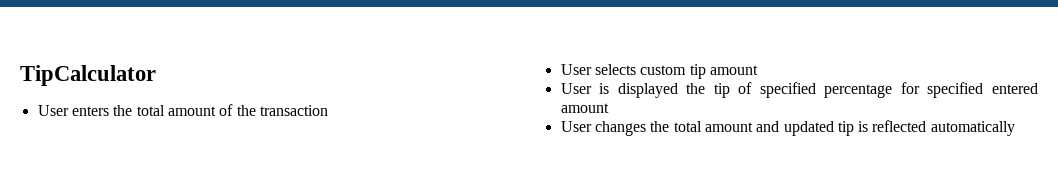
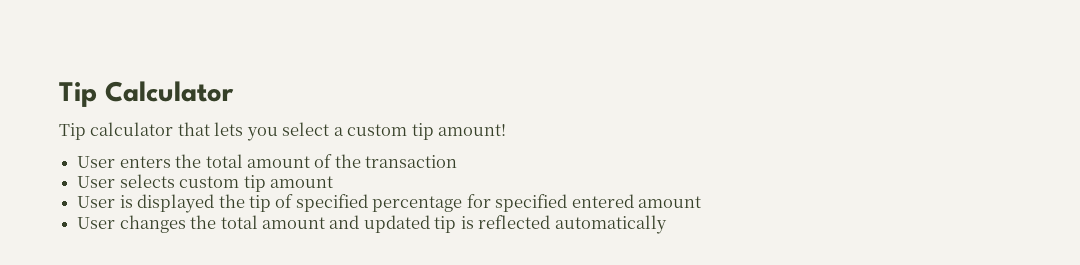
- TipCalculator
+ Tip Calculator
+ Tip calculator that lets you select a custom tip amount!

